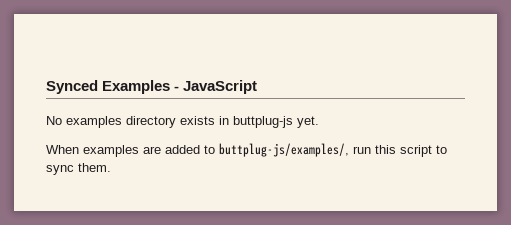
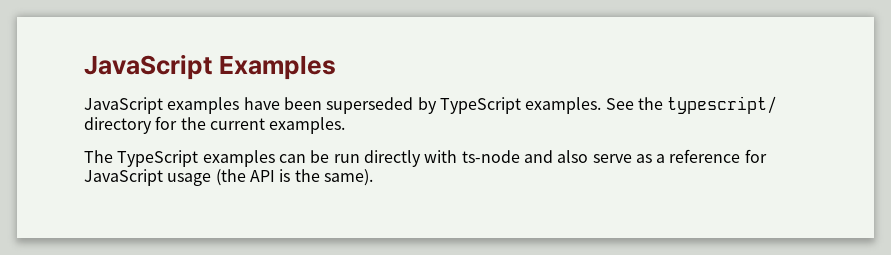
- Synced Examples - JavaScript
- No examples directory exists in buttplug-js yet.
- When examples are added to buttplug-js/examples/, run this script to sync them.
+ JavaScript Examples
+ JavaScript examples have been superseded by TypeScript examples. See the typescript/ directory for the current examples.
+ The TypeScript examples can be run directly with ts-node and also serve as a reference for JavaScript usage (the API is the same).

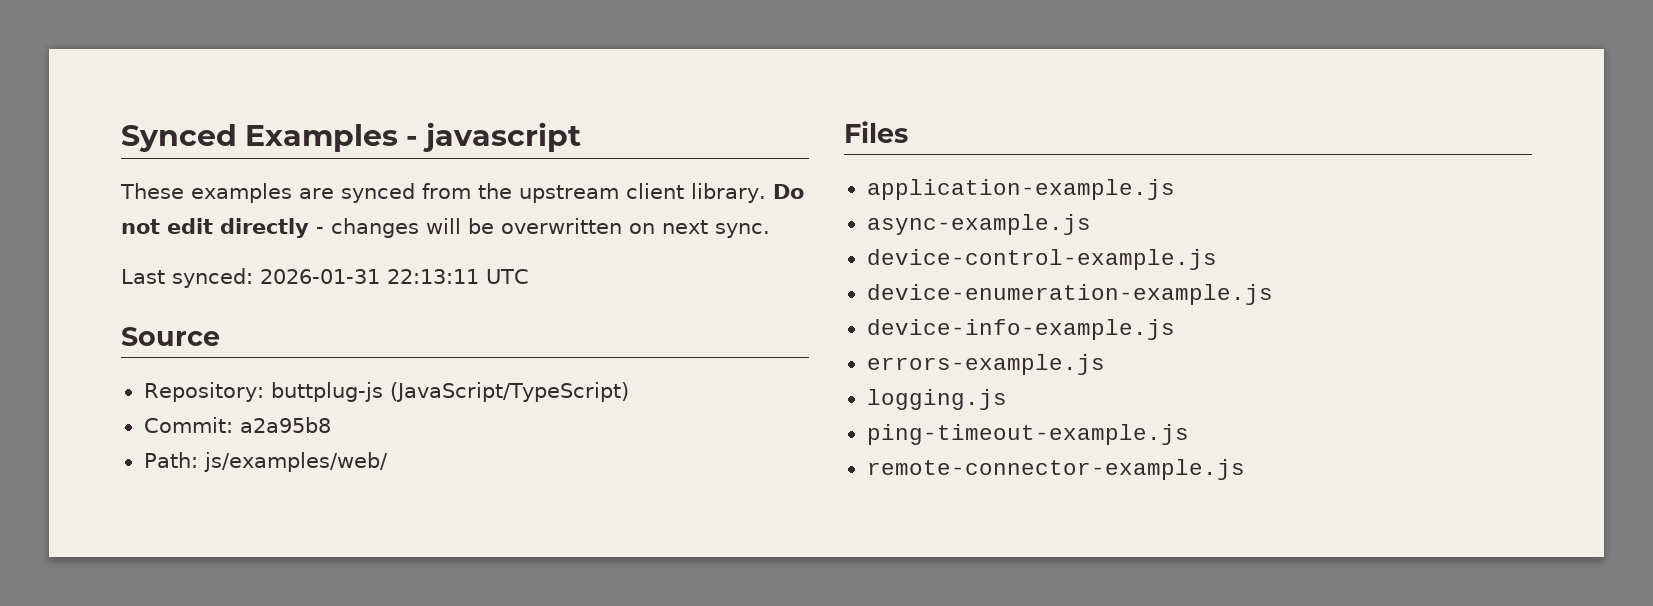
- JavaScript Examples
- JavaScript examples have been superseded by TypeScript examples. See the typescript/ directory for the current examples.
- The TypeScript examples can be run directly with ts-node and also serve as a reference for JavaScript usage (the API is the same).
+ Synced Examples - javascript
+ These examples are synced from the upstream client library. Do not edit directly - changes will be overwritten on next sync.
+ Last synced: 2026-01-31 22:13:11 UTC
+ Source
+ Repository: buttplug-js (JavaScript/TypeScript)
+ Commit: a2a95b8
+ Path: js/examples/web/
+ Files
+ application-example.js
+ async-example.js
+ device-control-example.js
+ device-enumeration-example.js
+ device-info-example.js
+ errors-example.js
+ logging.js
+ ping-timeout-example.js
+ remote-connector-example.js

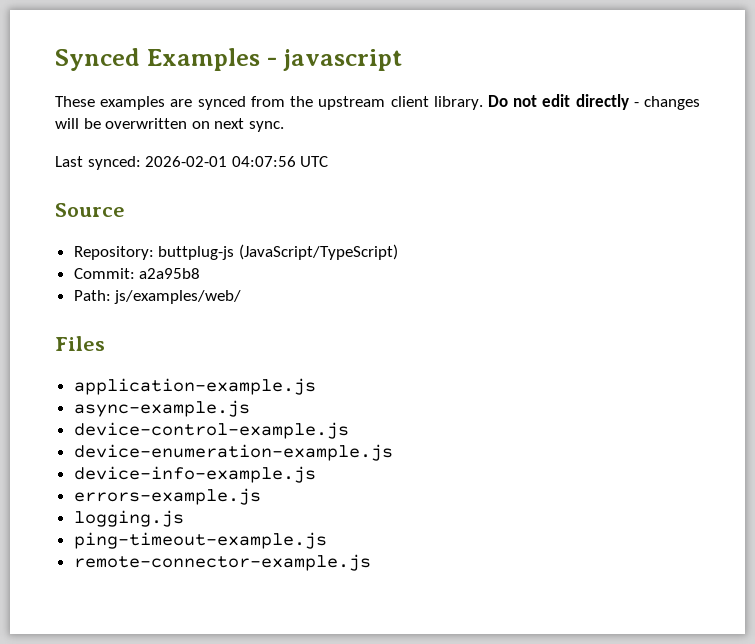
- Last synced: 2026-01-31 22:13:11 UTC
+ Last synced: 2026-02-01 04:07:56 UTC

